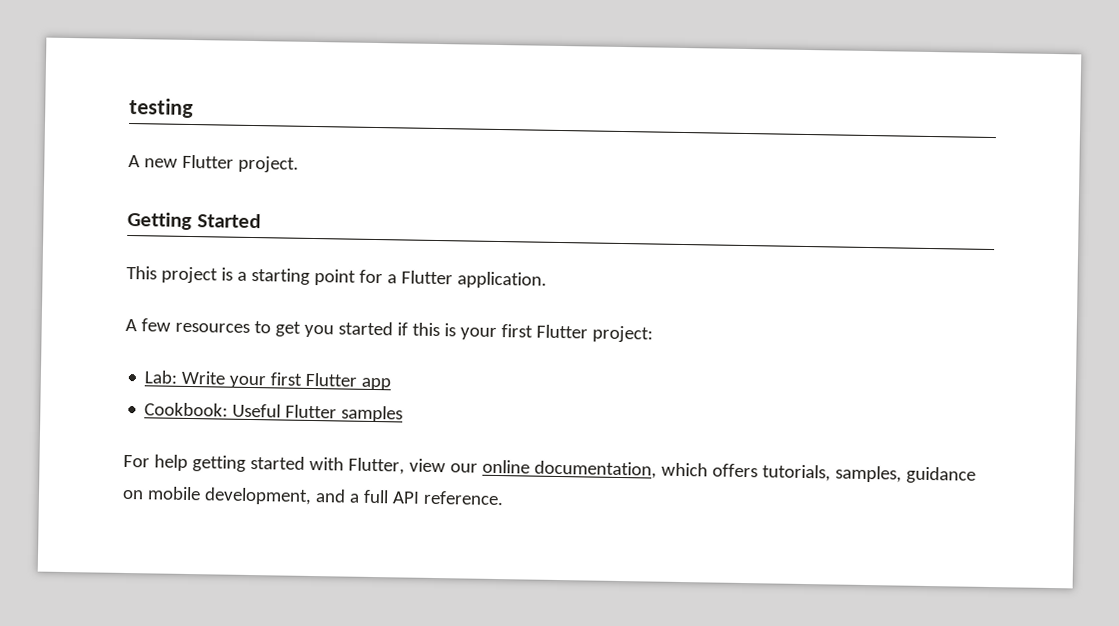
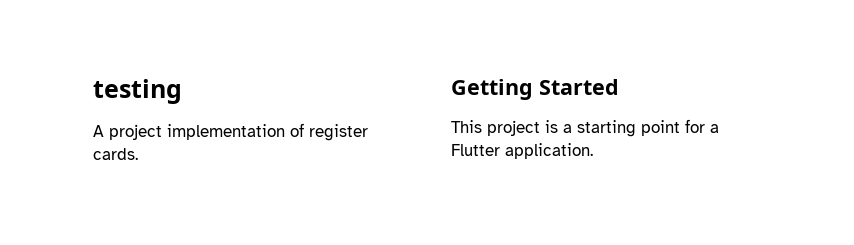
- A new Flutter project.
+ A project implementation of register cards.
- A few resources to get you started if this is your first Flutter project:
- Lab: Write your first Flutter app
- Cookbook: Useful Flutter samples
- For help getting started with Flutter, view our online documentation, which offers tutorials, samples, guidance on mobile development, and a full API reference.

